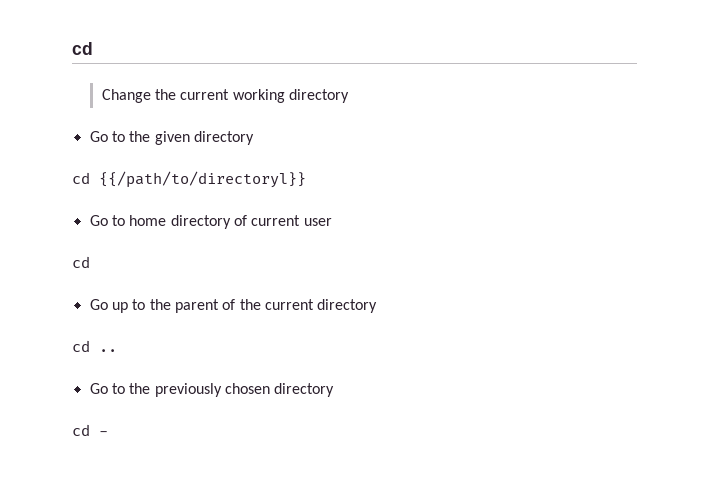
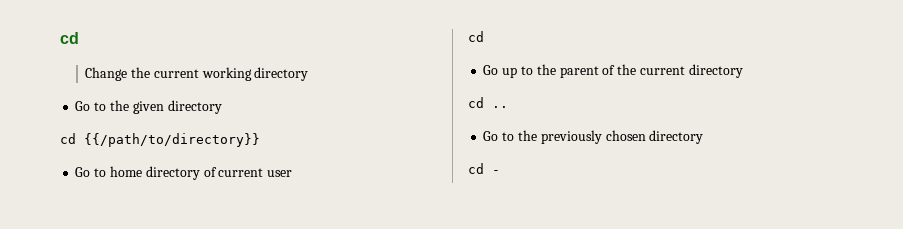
- cd {{/path/to/directoryl}}
+ cd {{/path/to/directory}}

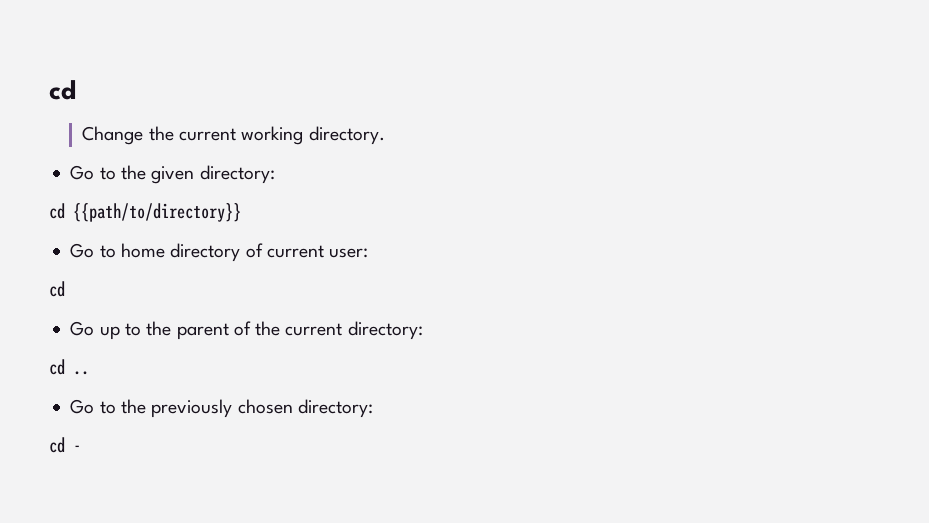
- Change the current working directory
+ Change the current working directory.
- Go to the given directory
- cd {{/path/to/directory}}
+ Go to the given directory:
+ cd {{path/to/directory}}
- Go to home directory of current user
+ Go to home directory of current user:
- Go up to the parent of the current directory
+ Go up to the parent of the current directory:
- Go to the previously chosen directory
+ Go to the previously chosen directory:

